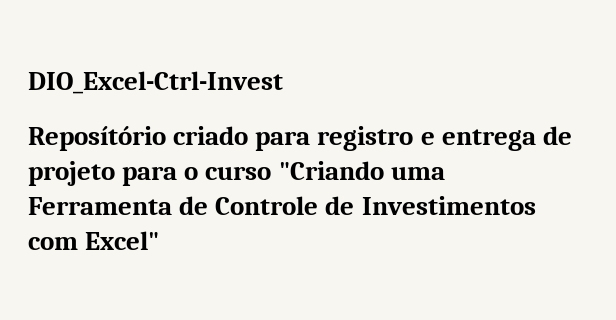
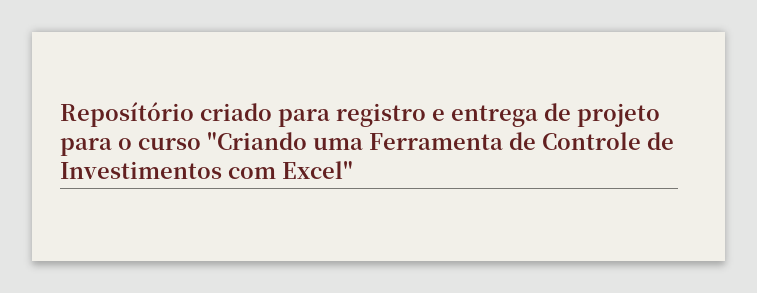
- DIO_Excel-Ctrl-Invest

